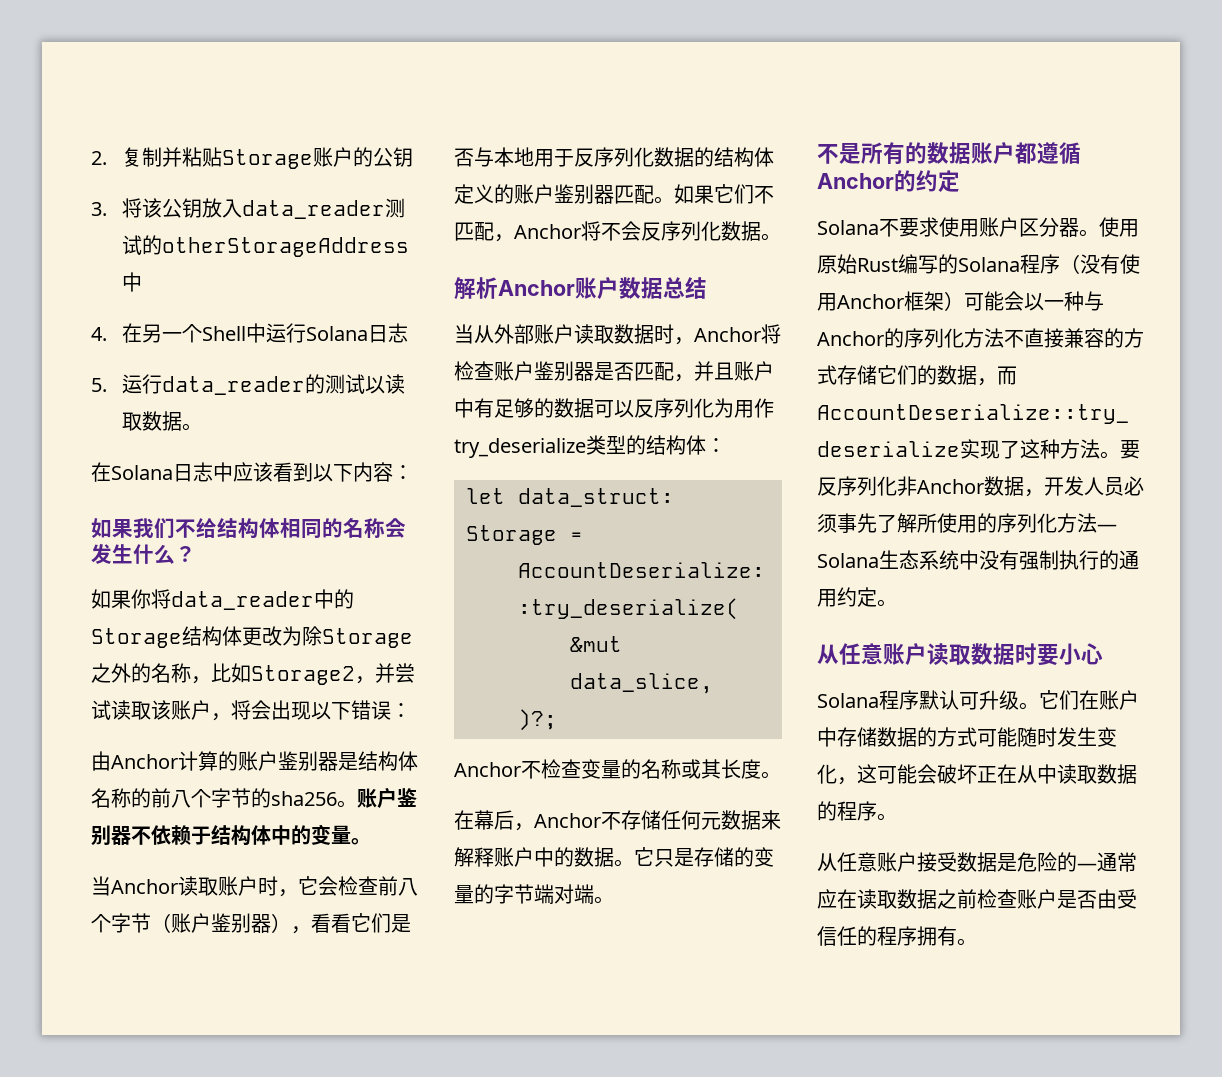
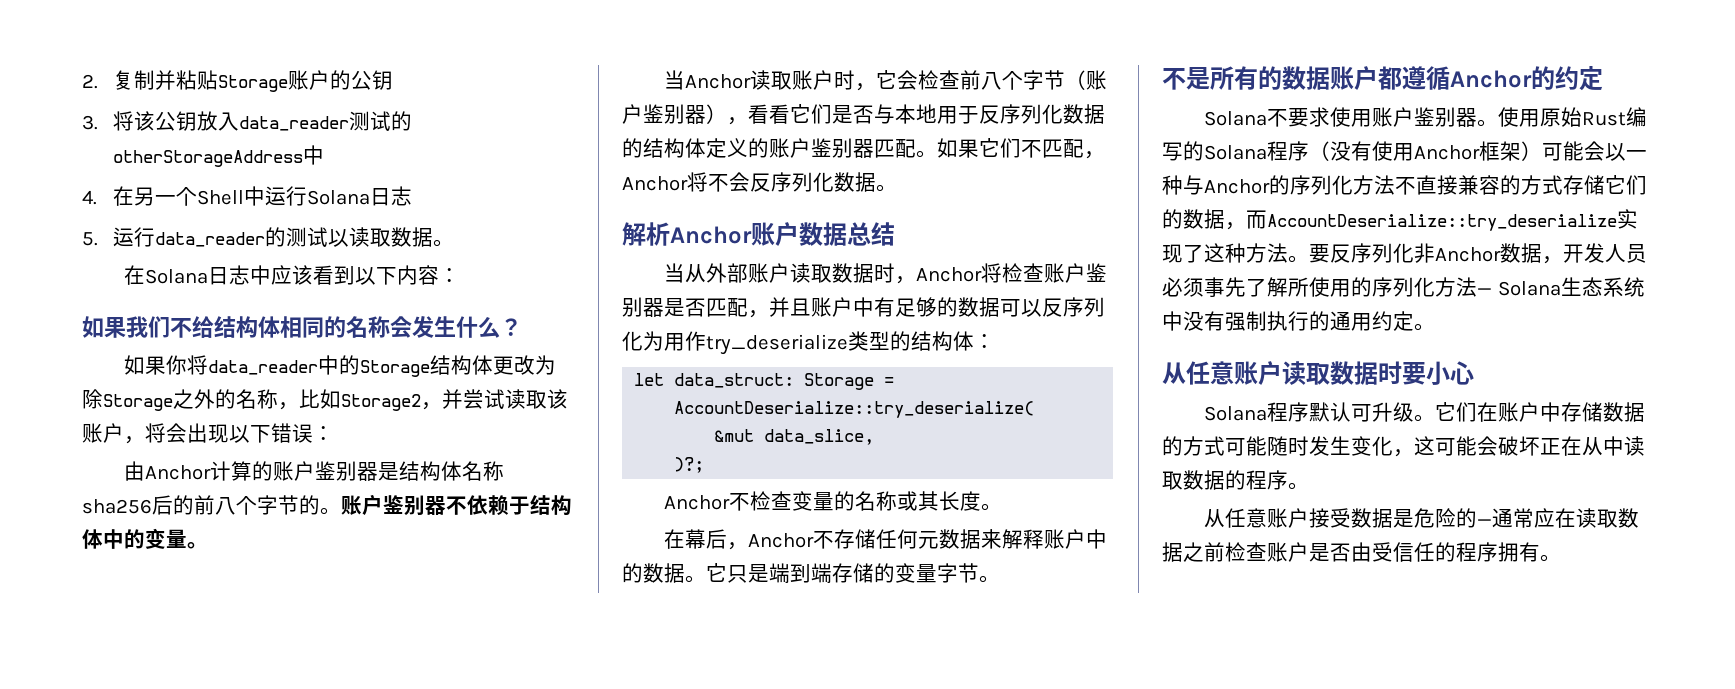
- 由Anchor计算的账户鉴别器是结构体名称的前八个字节的sha256。
+ 由Anchor计算的账户鉴别器是结构体名称sha256后的前八个字节的。
- 它只是存储的变量的字节端对端。
+ 它只是端到端存储的变量字节。
- Solana不要求使用账户区分器。
+ Solana不要求使用账户鉴别器。

